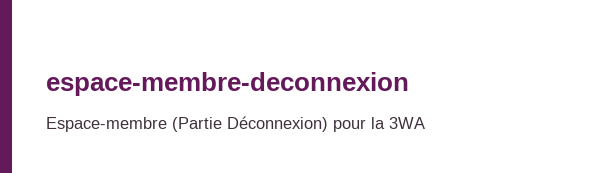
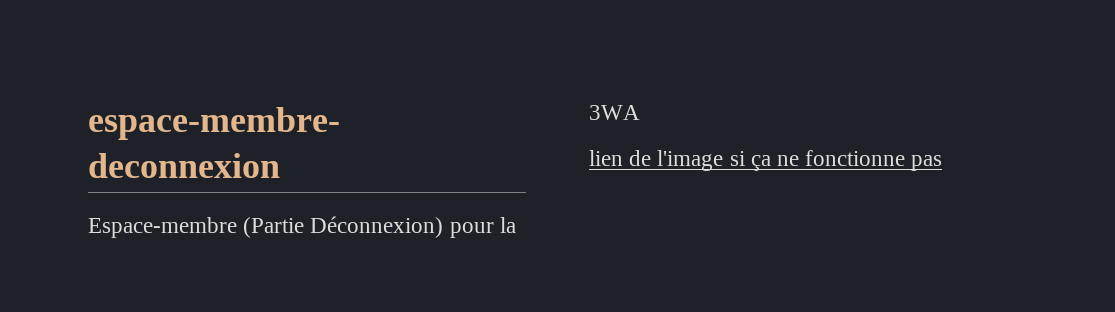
+ lien de l'image si ça ne fonctionne pas

